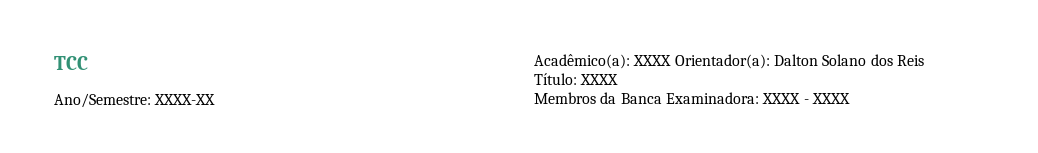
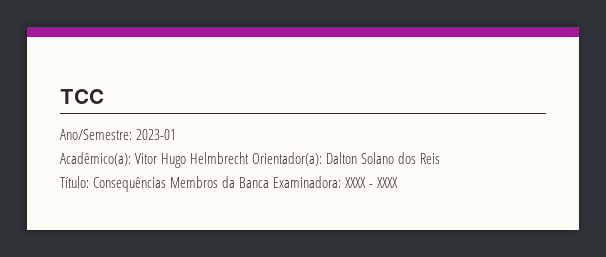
- Ano/Semestre: XXXX-XX
+ Ano/Semestre: 2023-01
- Acadêmico(a): XXXX Orientador(a): Dalton Solano dos Reis
+ Acadêmico(a): Vitor Hugo Helmbrecht Orientador(a): Dalton Solano dos Reis
- Título: XXXX
- Membros da Banca Examinadora: XXXX - XXXX
+ Título: Consequências Membros da Banca Examinadora: XXXX - XXXX

